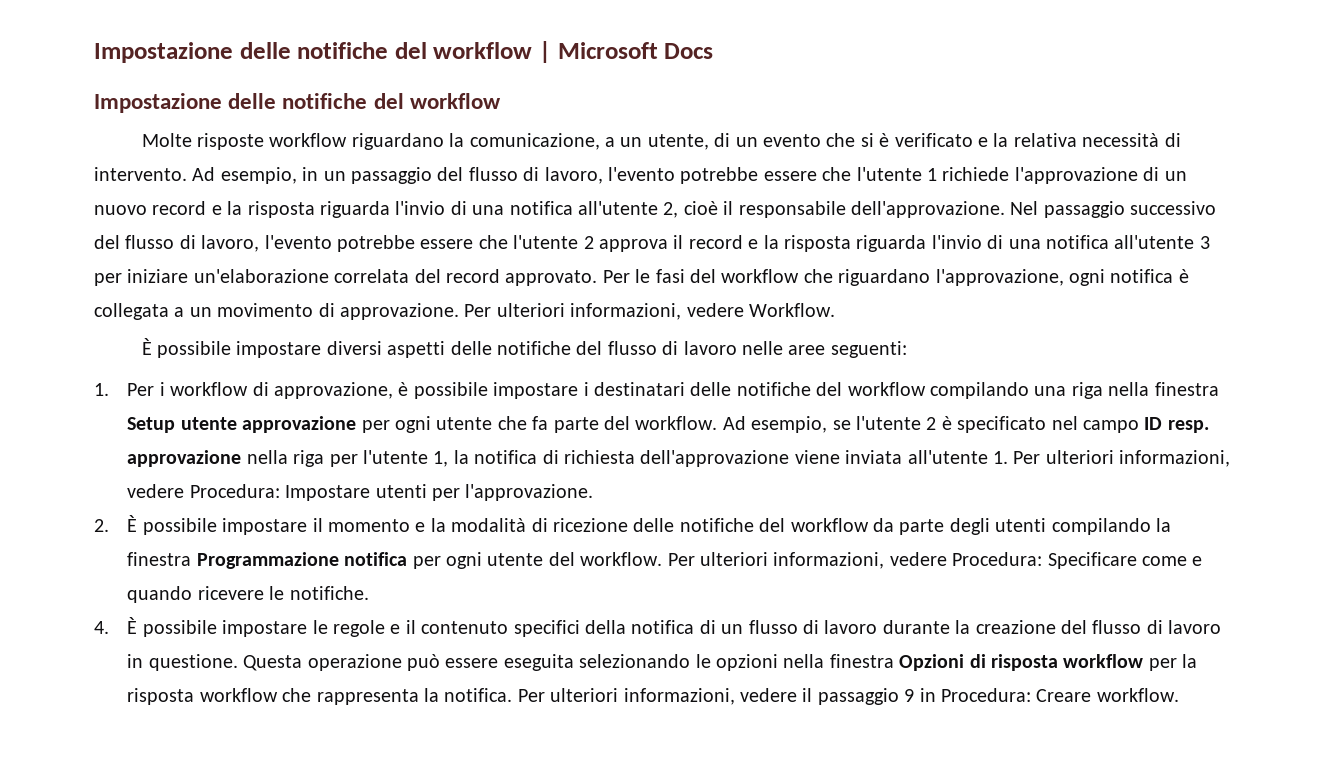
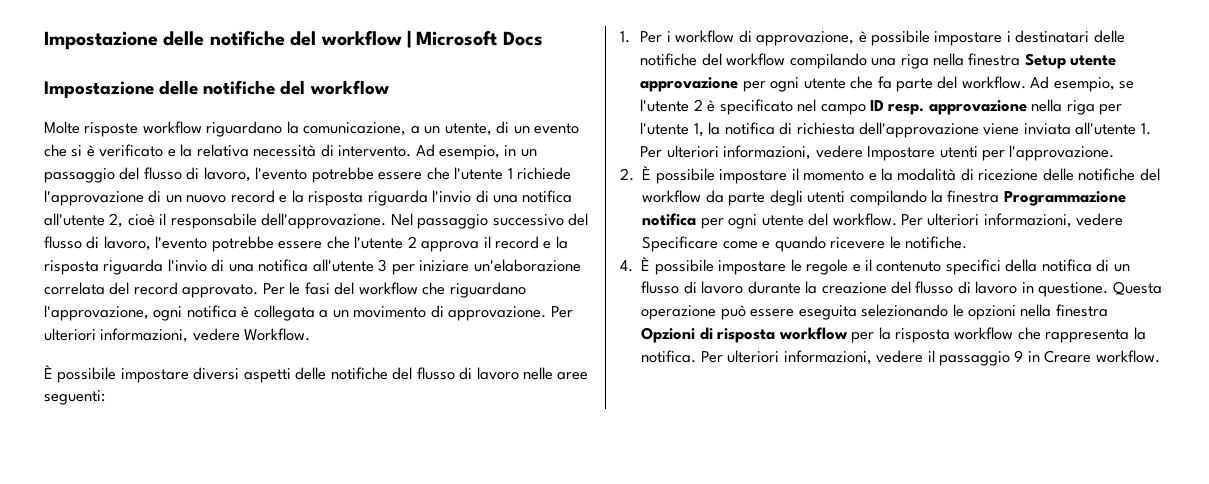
- Ad esempio, se l'utente 2 è specificato nel campo ID resp. approvazione nella riga per l'utente 1, la notifica di richiesta dell'approvazione viene inviata all'utente 1. Per ulteriori informazioni, vedere Procedura: Impostare utenti per l'approvazione.
+ Ad esempio, se l'utente 2 è specificato nel campo ID resp. approvazione nella riga per l'utente 1, la notifica di richiesta dell'approvazione viene inviata all'utente 1. Per ulteriori informazioni, vedere Impostare utenti per l'approvazione.
- Per ulteriori informazioni, vedere Procedura: Specificare come e quando ricevere le notifiche.
+ Per ulteriori informazioni, vedere Specificare come e quando ricevere le notifiche.
- Per ulteriori informazioni, vedere il passaggio 9 in Procedura: Creare workflow.
+ Per ulteriori informazioni, vedere il passaggio 9 in Creare workflow.

